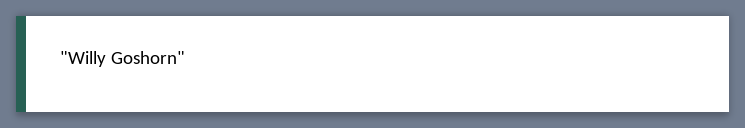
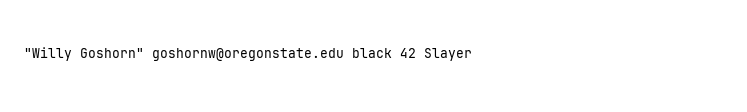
- "Willy Goshorn"
+ "Willy Goshorn" goshornw@oregonstate.edu black 42 Slayer

